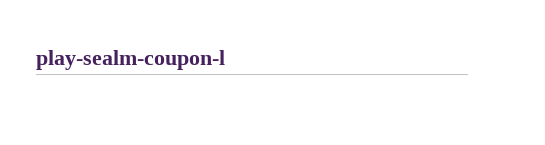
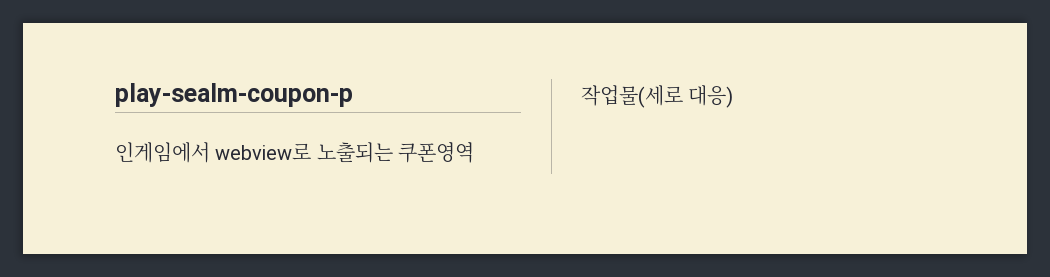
- play-sealm-coupon-l
+ play-sealm-coupon-p
+ 인게임에서 webview로 노출되는 쿠폰영역 작업물(세로 대응)

